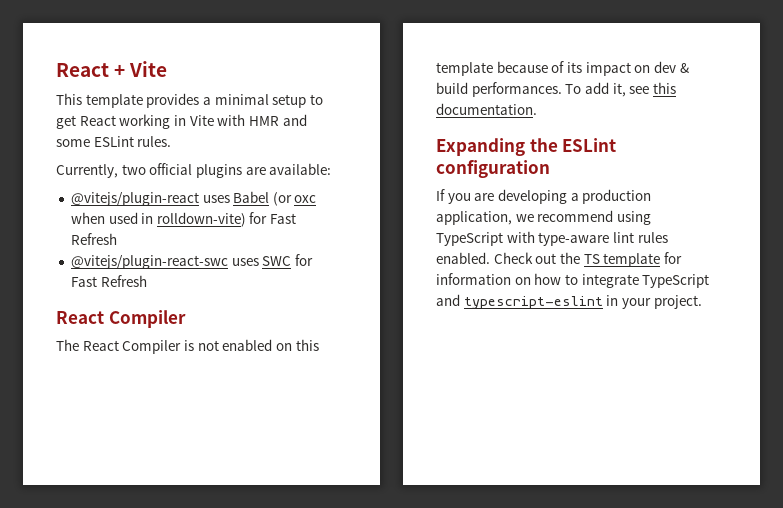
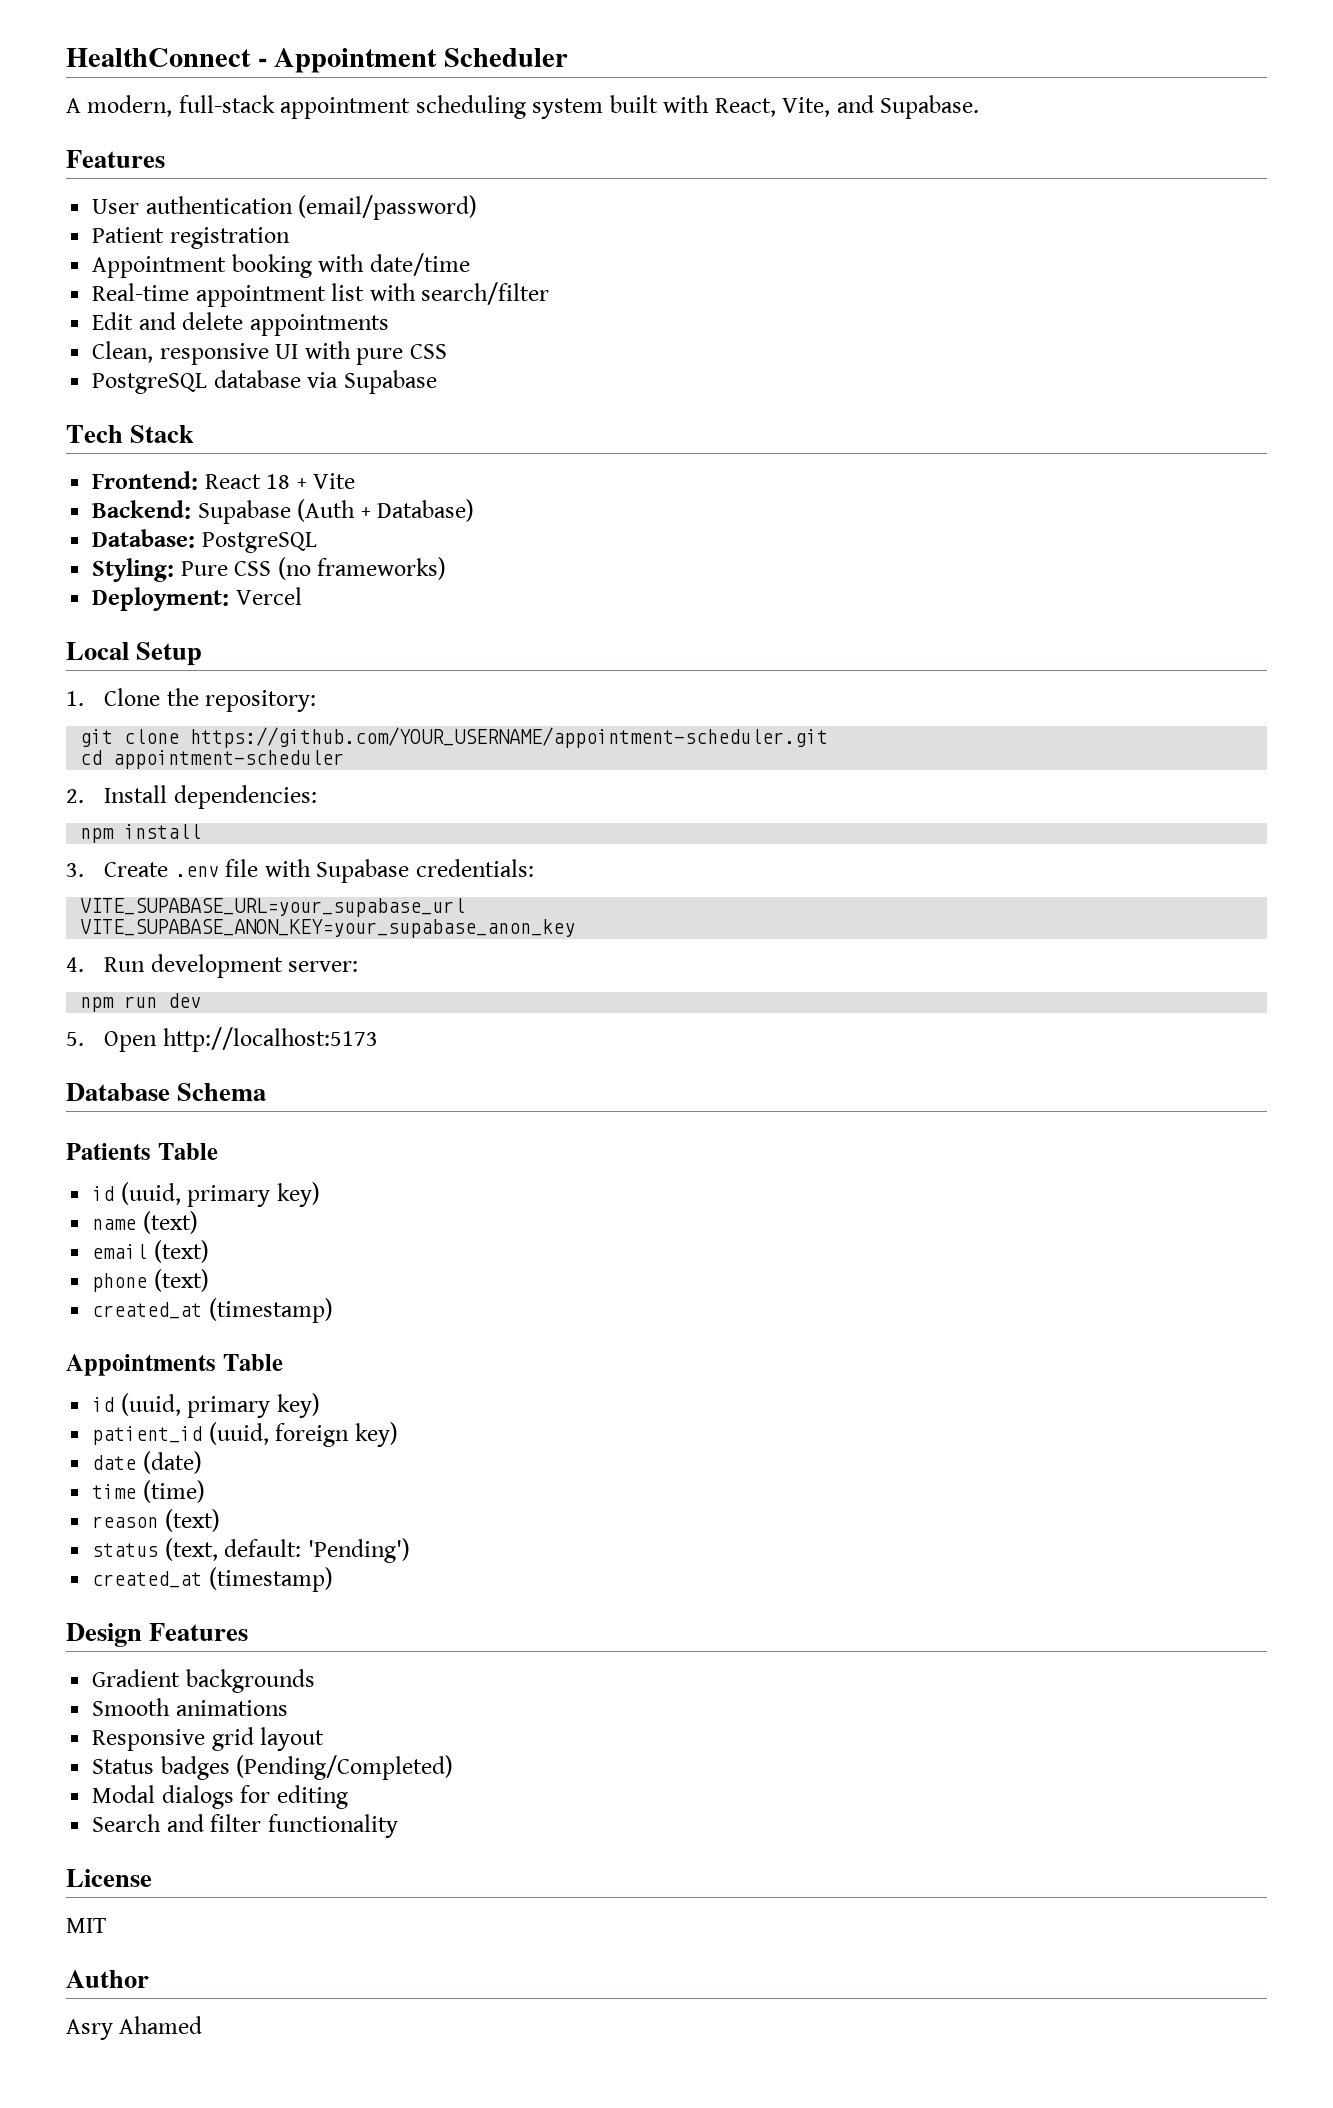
- React + Vite
- This template provides a minimal setup to get React working in Vite with HMR and some ESLint rules.
- Currently, two official plugins are available:
- @vitejs/plugin-react uses Babel (or oxc when used in rolldown-vite) for Fast Refresh
- @vitejs/plugin-react-swc uses SWC for Fast Refresh
- React Compiler
- The React Compiler is not enabled on this template because of its impact on dev & build performances. To add it, see this documentation.
- Expanding the ESLint configuration
- If you are developing a production application, we recommend using TypeScript with type-aware lint rules enabled. Check out the TS template for information on how to integrate TypeScript and typescript-eslint in your project.
+ HealthConnect - Appointment Scheduler
+ A modern, full-stack appointment scheduling system built with React, Vite, and Supabase.
+ Features
+ User authentication (email/password)
+ Patient registration
+ Appointment booking with date/time
+ Real-time appointment list with search/filter
+ Edit and delete appointments
+ Clean, responsive UI with pure CSS
+ PostgreSQL database via Supabase
+ Tech Stack
+ Frontend: React 18 + Vite
+ Backend: Supabase (Auth + Database)
+ Database: PostgreSQL
+ Styling: Pure CSS (no frameworks)
+ Deployment: Vercel
+ Local Setup
+ 1. Clone the repository:
+ git clone https://github.com/YOUR_USERNAME/appointment-scheduler.git
+ cd appointment-scheduler
+ 2. Install dependencies:
+ npm install
+ 3. Create .env file with Supabase credentials:
+ VITE_SUPABASE_URL=your_supabase_url
+ VITE_SUPABASE_ANON_KEY=your_supabase_anon_key
+ 4. Run development server:
+ npm run dev
+ 5. Open http://localhost:5173
+ Database Schema
+ Patients Table
+ id (uuid, primary key)
+ name (text)
+ email (text)
+ phone (text)
+ created_at (timestamp)
+ Appointments Table
+ id (uuid, primary key)
+ patient_id (uuid, foreign key)
+ date (date)
+ time (time)
+ reason (text)
+ status (text, default: 'Pending')
+ created_at (timestamp)
+ Design Features
+ Gradient backgrounds
+ Smooth animations
+ Responsive grid layout
+ Status badges (Pending/Completed)
+ Modal dialogs for editing
+ Search and filter functionality
+ License
+ MIT
+ Author
+ Asry Ahamed

